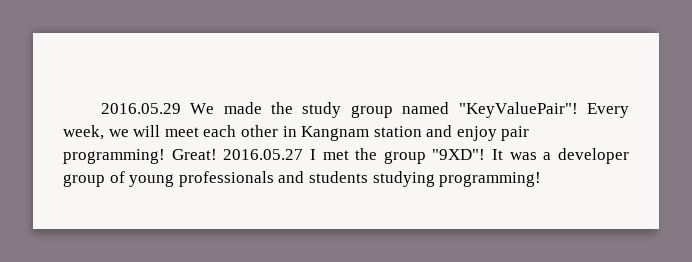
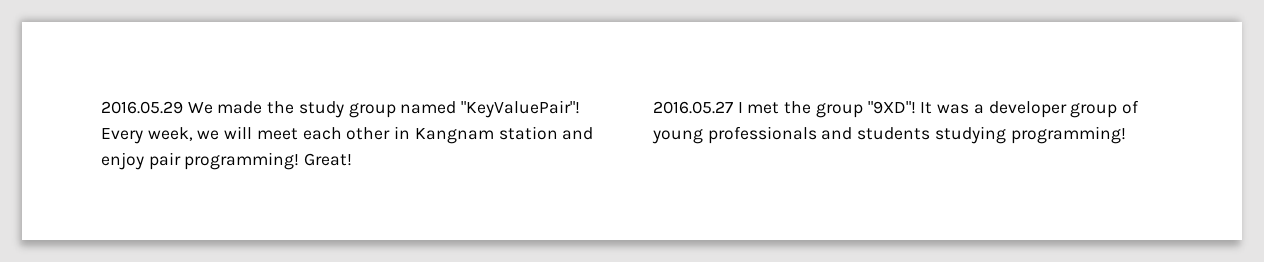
- Great! 2016.05.27 I met the group "9XD"!
+ Great!
+ 2016.05.27 I met the group "9XD"!

